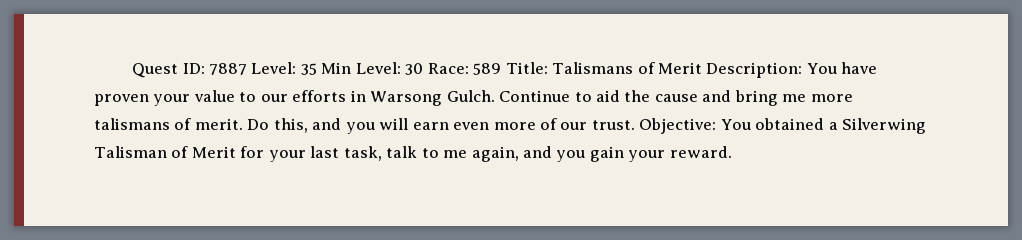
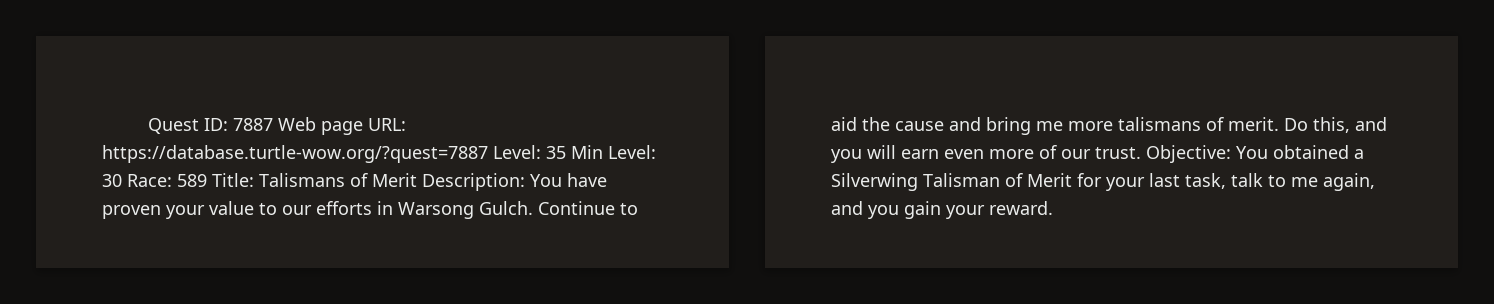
- Quest ID: 7887 Level: 35 Min Level: 30 Race: 589 Title: Talismans of Merit Description: You have proven your value to our efforts in Warsong Gulch.
+ Quest ID: 7887 Web page URL: https://database.turtle-wow.org/?quest=7887 Level: 35 Min Level: 30 Race: 589 Title: Talismans of Merit Description: You have proven your value to our efforts in Warsong Gulch.

